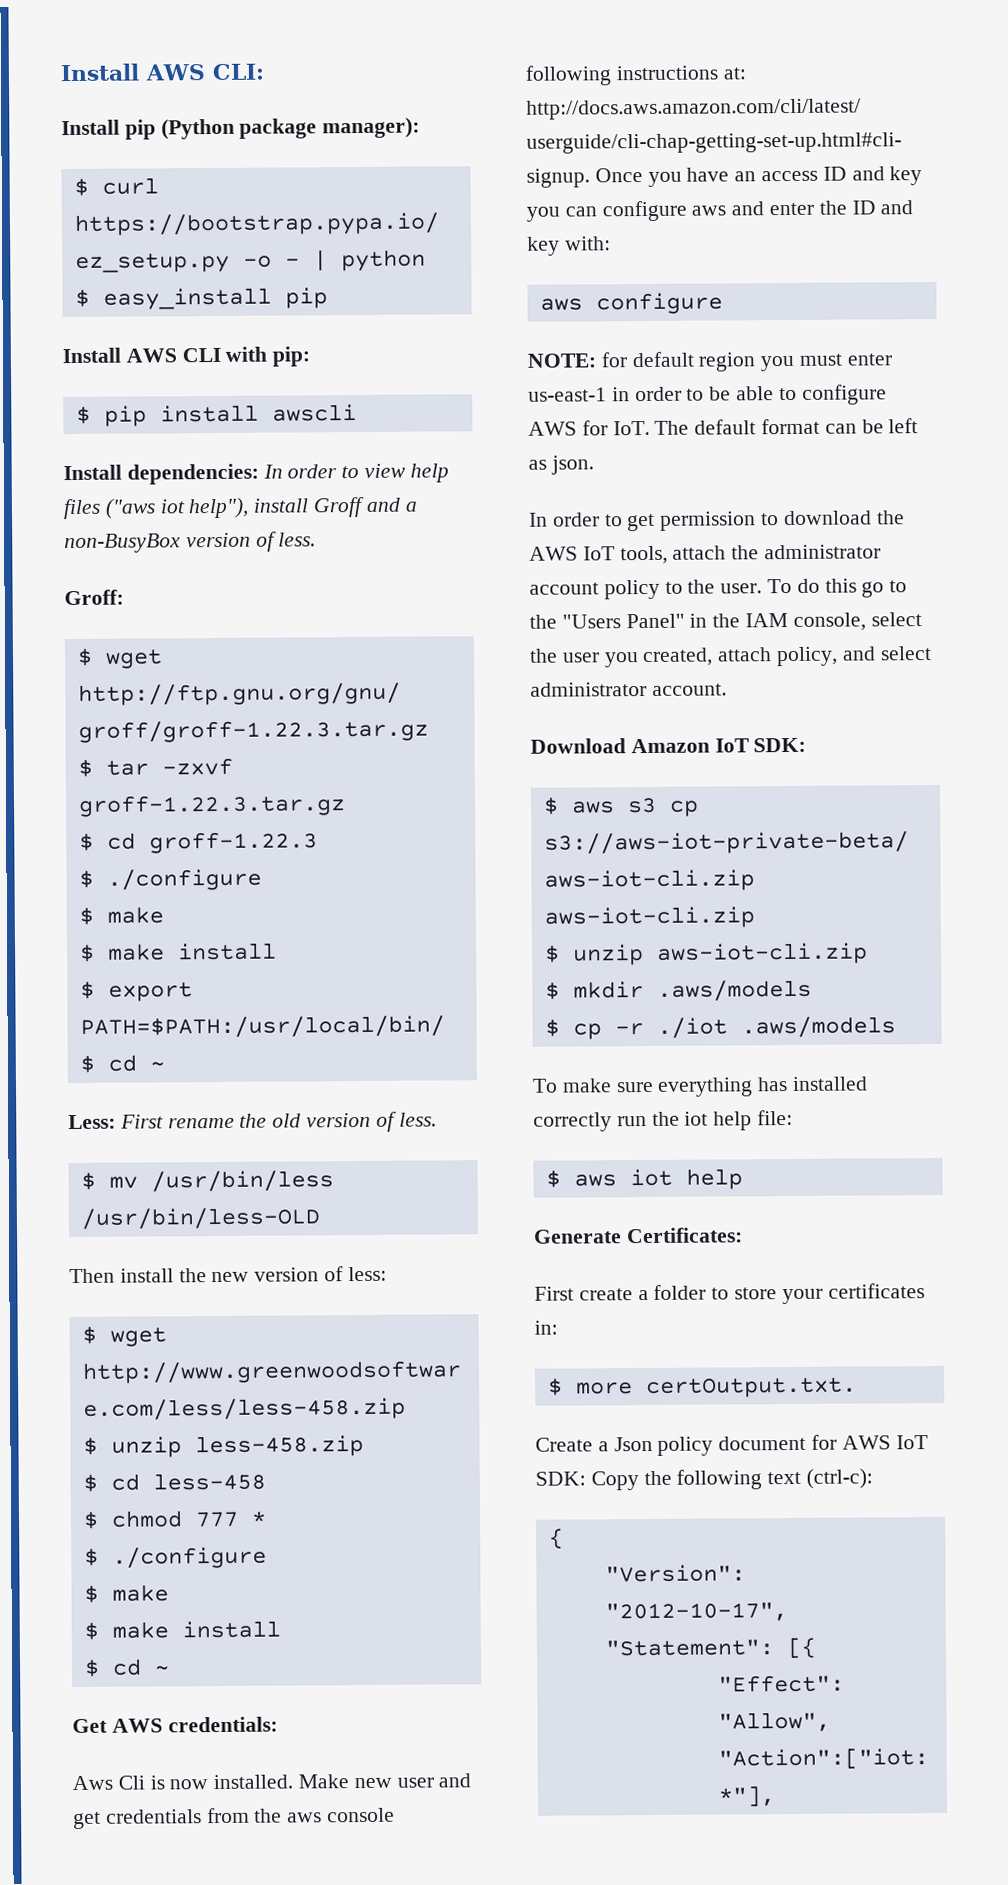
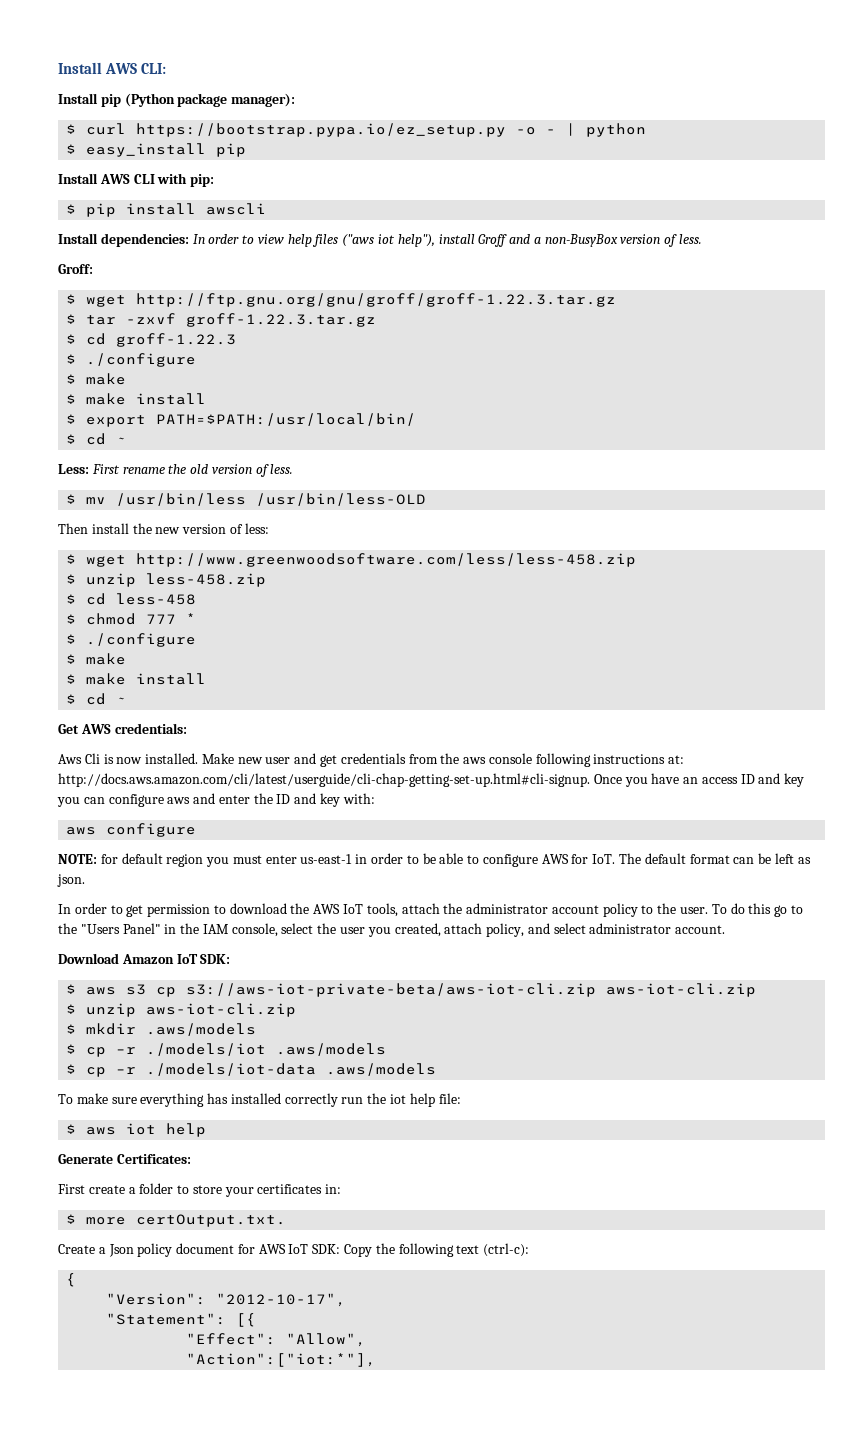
- $ cp –r ./iot .aws/models
+ $ cp –r ./models/iot .aws/models
+ $ cp –r ./models/iot-data .aws/models

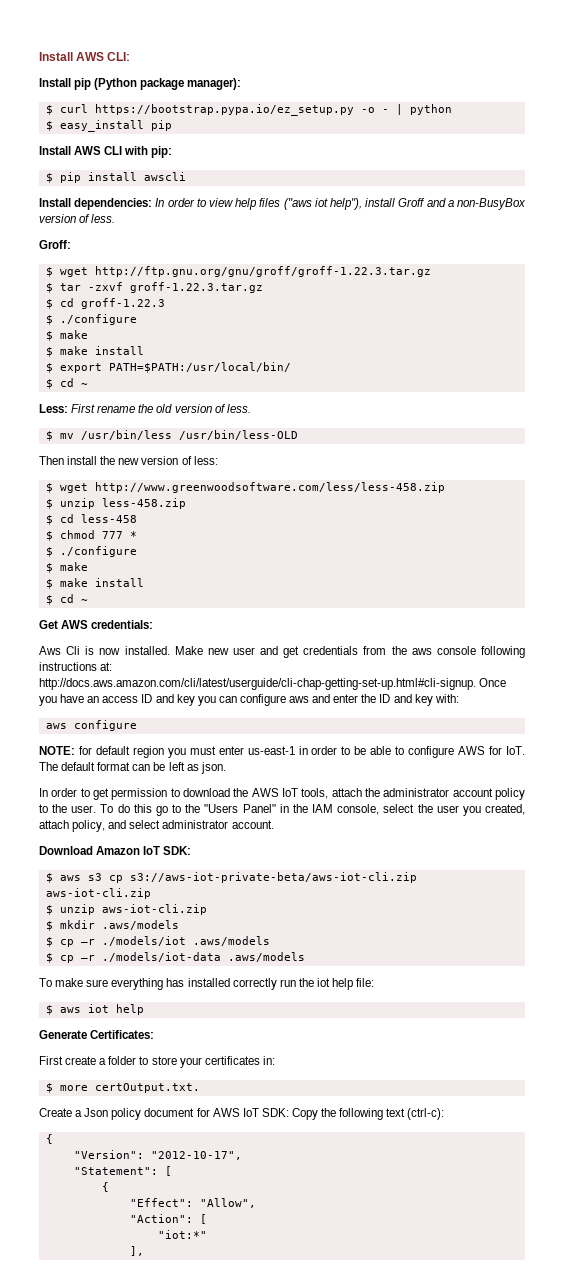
- "Statement": [{
+ "Statement": [
+ {
- "Action":["iot:*"],
+ "Action": [
+ "iot:*"
+ ],

